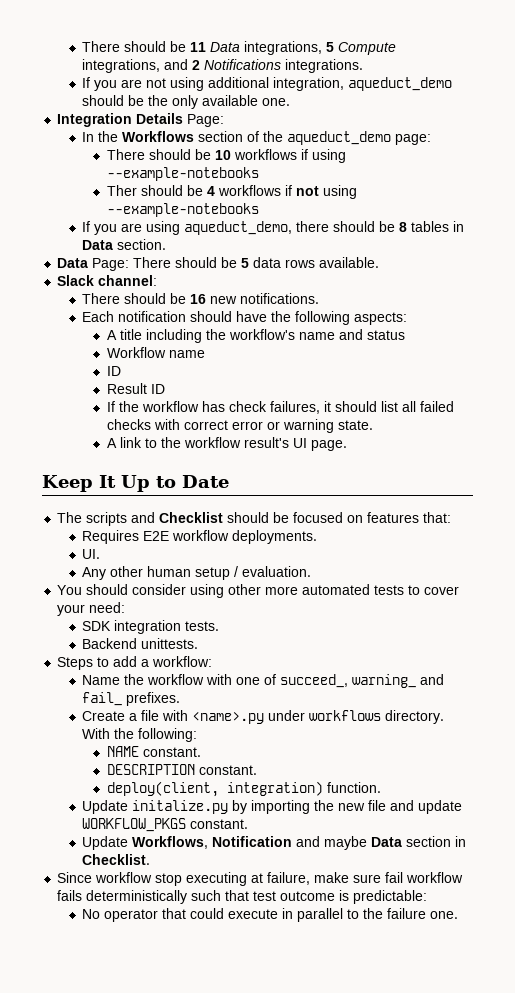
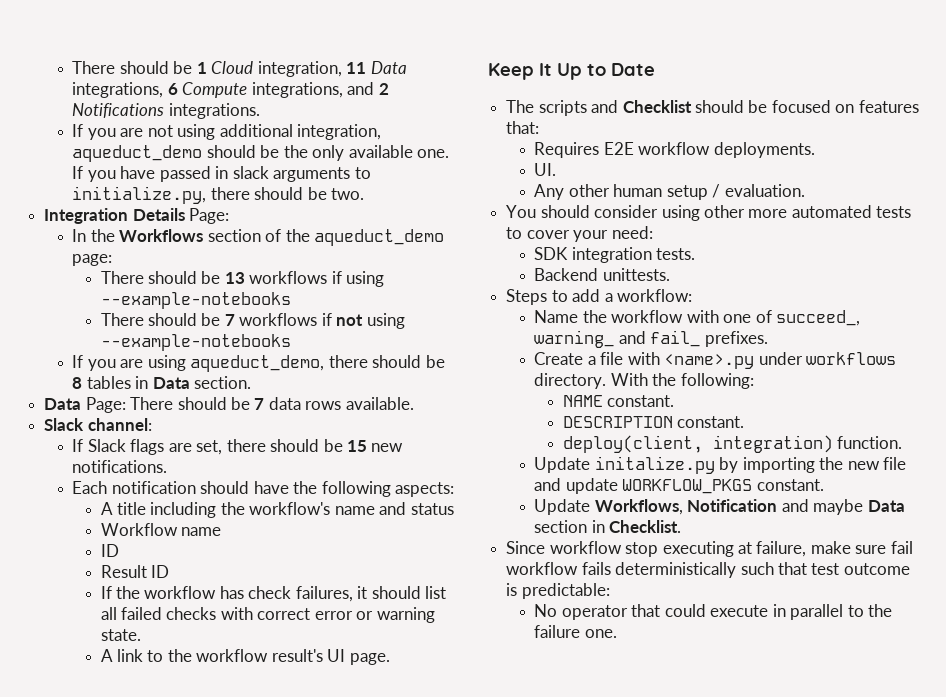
- There should be 11 Data integrations, 5 Compute integrations, and 2 Notifications integrations.
+ There should be 1 Cloud integration, 11 Data integrations, 6 Compute integrations, and 2 Notifications integrations.
+ If you have passed in slack arguments to initialize.py, there should be two.
- There should be 10 workflows if using --example-notebooks
+ There should be 13 workflows if using --example-notebooks
- Ther should be 4 workflows if not using --example-notebooks
+ There should be 7 workflows if not using --example-notebooks
- Data Page: There should be 5 data rows available.
+ Data Page: There should be 7 data rows available.
- There should be 16 new notifications.
+ If Slack flags are set, there should be 15 new notifications.

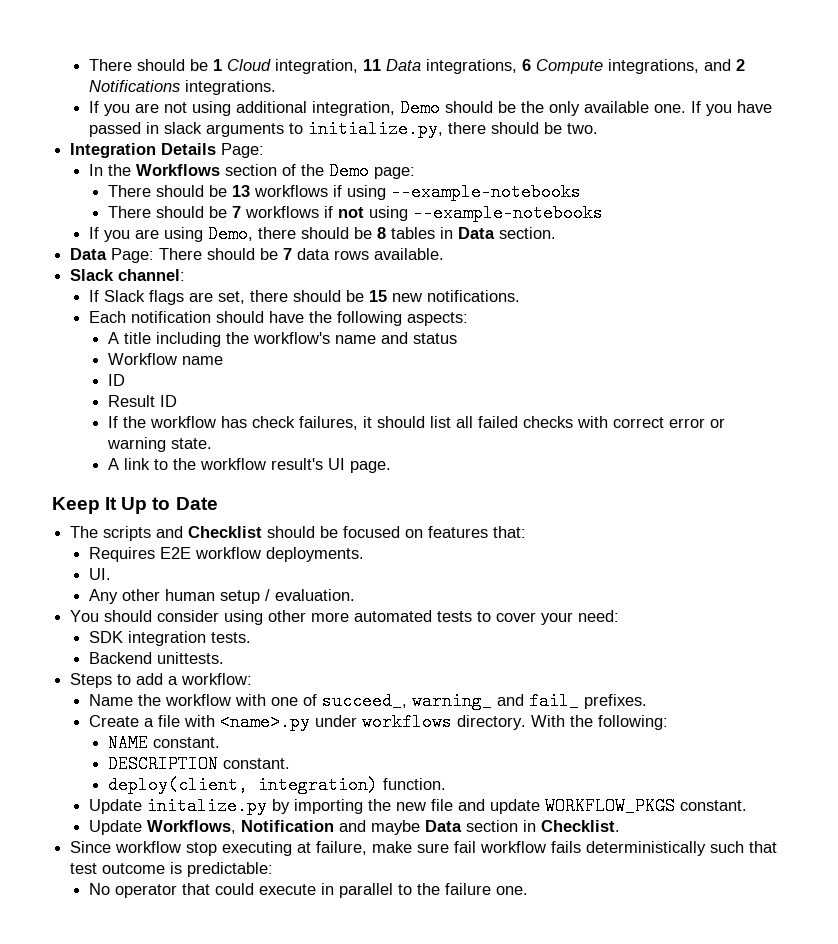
- If you are not using additional integration, aqueduct_demo should be the only available one.
+ If you are not using additional integration, Demo should be the only available one.
- In the Workflows section of the aqueduct_demo page:
+ In the Workflows section of the Demo page:
- If you are using aqueduct_demo, there should be 8 tables in Data section.
+ If you are using Demo, there should be 8 tables in Data section.

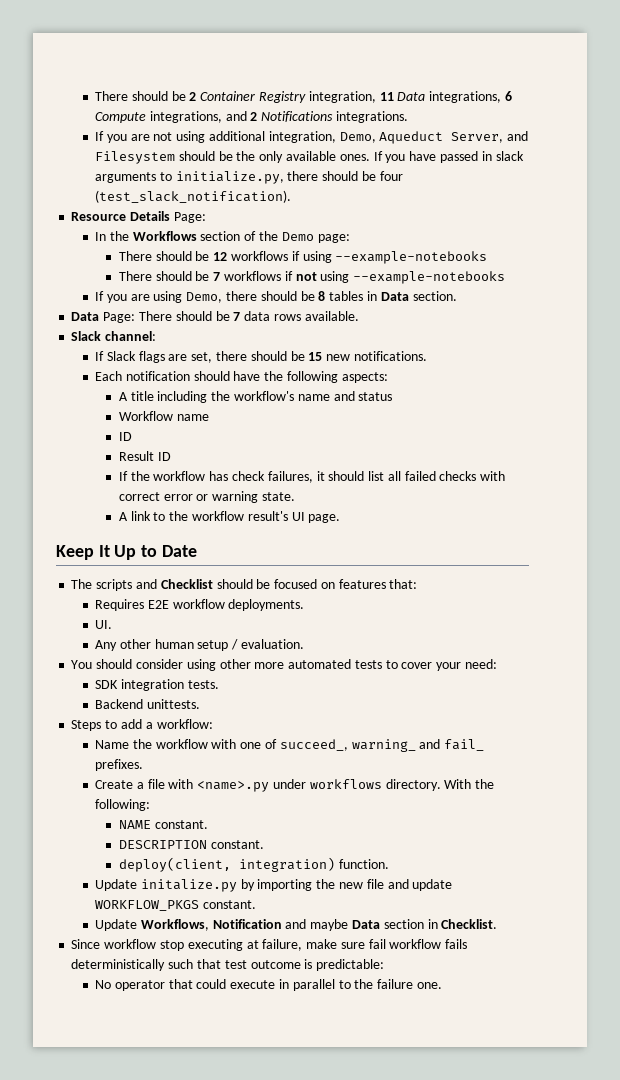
- There should be 1 Cloud integration, 11 Data integrations, 6 Compute integrations, and 2 Notifications integrations.
+ There should be 2 Container Registry integration, 11 Data integrations, 6 Compute integrations, and 2 Notifications integrations.
- If you are not using additional integration, Demo should be the only available one.
+ If you are not using additional integration, Demo, Aqueduct Server, and Filesystem should be the only available ones.
- If you have passed in slack arguments to initialize.py, there should be two.
- Integration Details Page:
+ If you have passed in slack arguments to initialize.py, there should be four (test_slack_notification).
+ Resource Details Page:
- There should be 13 workflows if using --example-notebooks
+ There should be 12 workflows if using --example-notebooks

